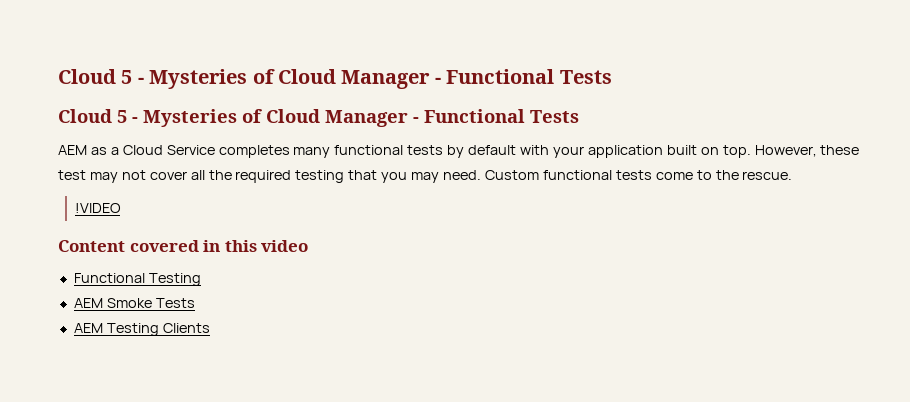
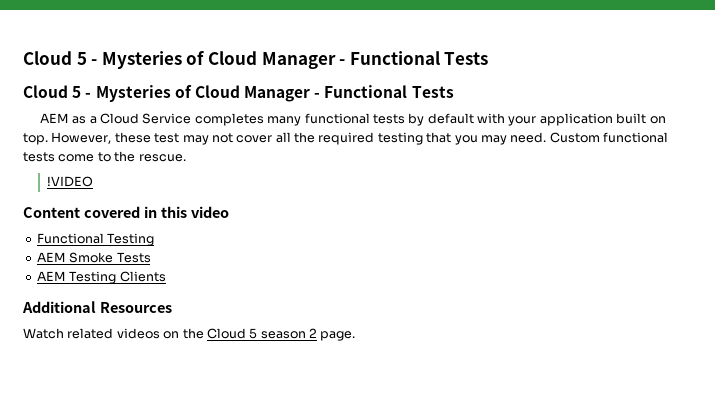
+ Additional Resources
+ Watch related videos on the Cloud 5 season 2 page.

